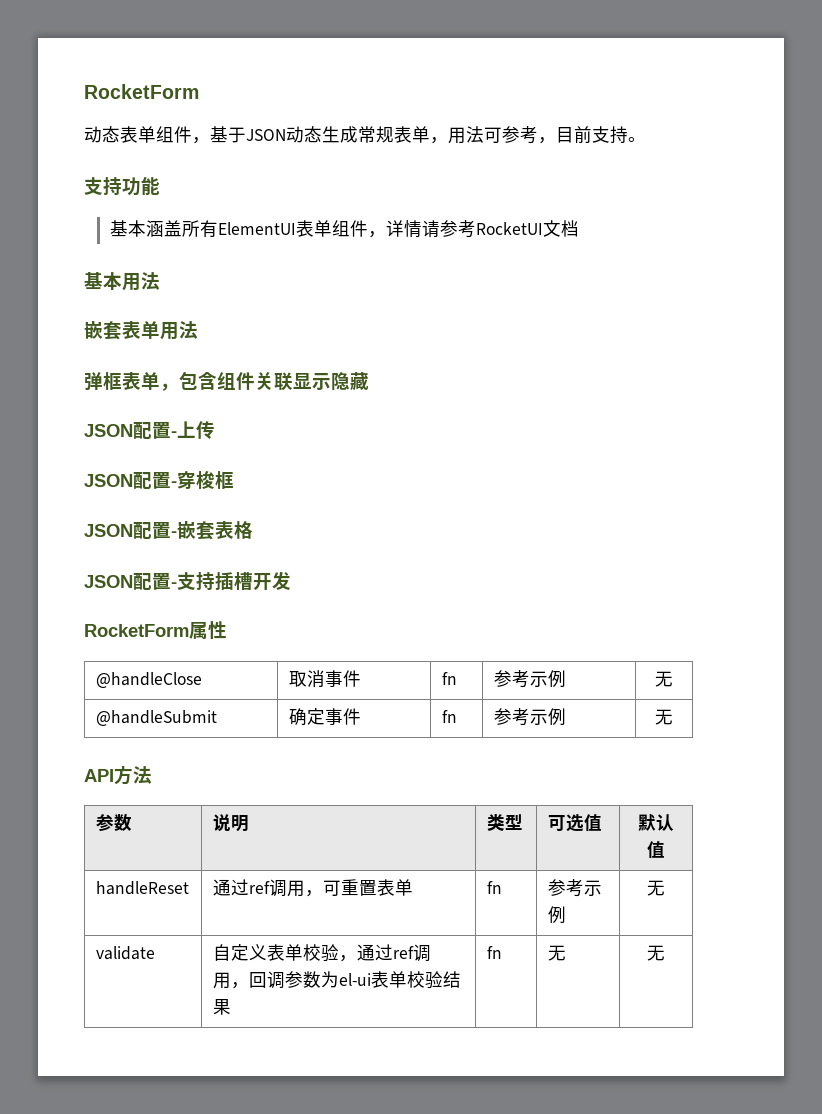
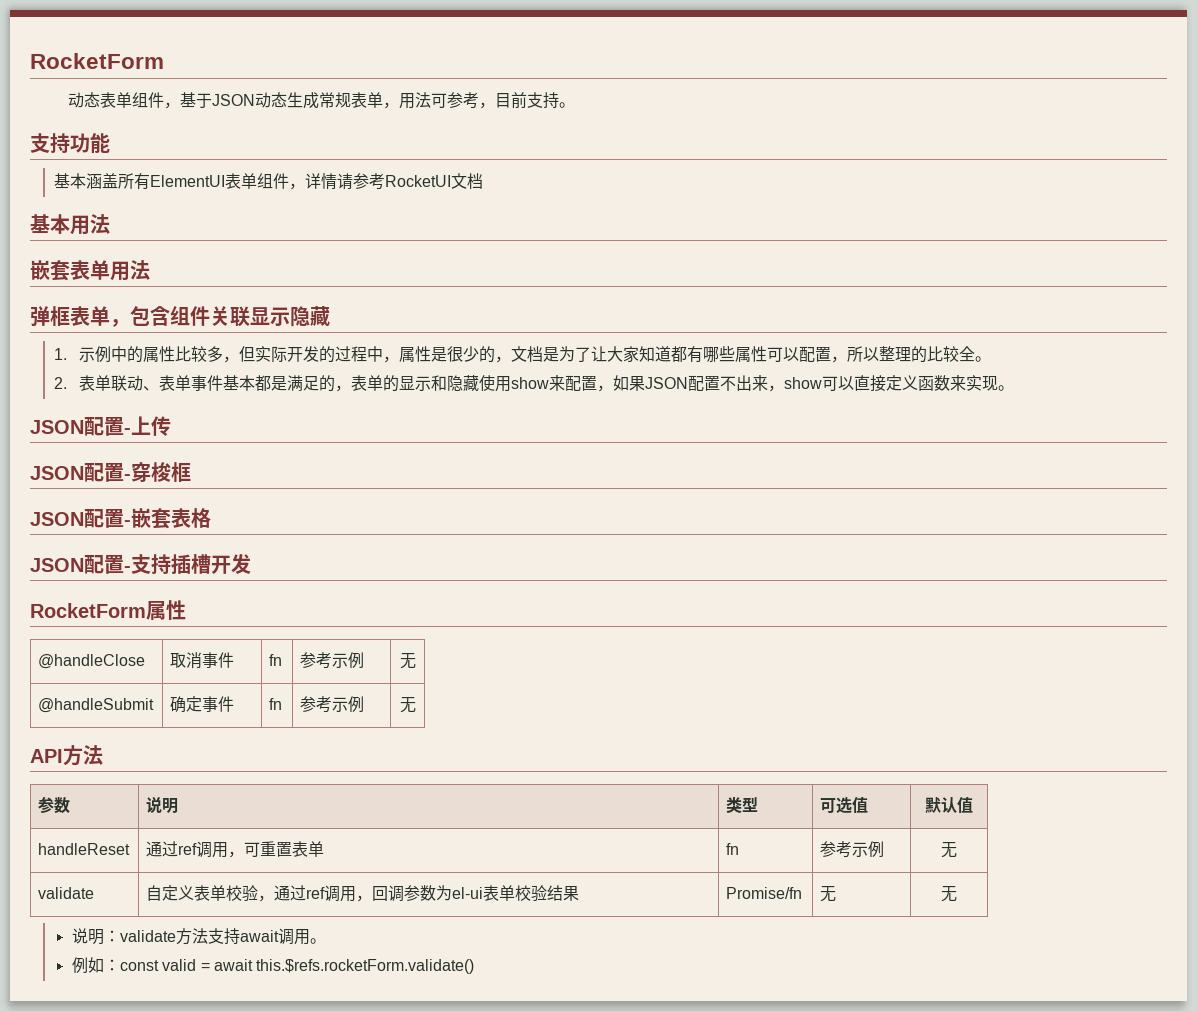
+ 1.示例中的属性比较多，但实际开发的过程中，属性是很少的，文档是为了让大家知道都有哪些属性可以配置，所以整理的比较全。
+ 2.表单联动、表单事件基本都是满足的，表单的显示和隐藏使用show来配置，如果JSON配置不出来，show可以直接定义函数来实现。
- validate | 自定义表单校验，通过ref调用，回调参数为el-ui表单校验结果 | fn | 无 | 无
+ validate | 自定义表单校验，通过ref调用，回调参数为el-ui表单校验结果 | Promise/fn | 无 | 无
+ 说明：validate方法支持await调用。
+ 例如：const valid = await this.$refs.rocketForm.validate()

